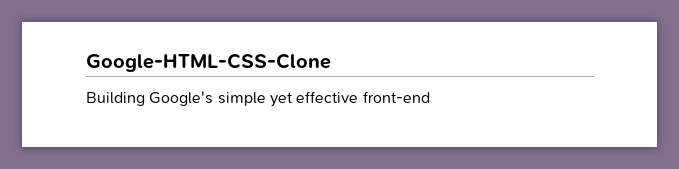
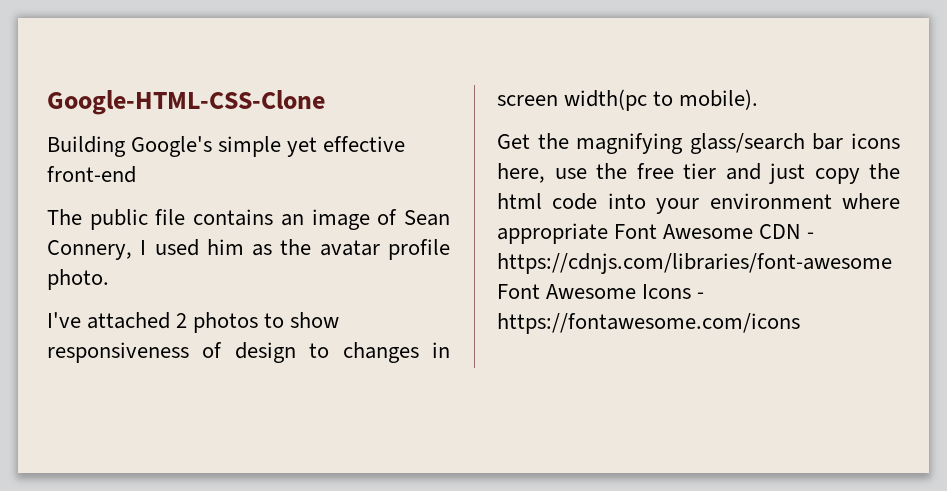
+ The public file contains an image of Sean Connery, I used him as the avatar profile photo.
+ I've attached 2 photos to show responsiveness of design to changes in screen width(pc to mobile).
+ Get the magnifying glass/search bar icons here, use the free tier and just copy the html code into your environment where appropriate Font Awesome CDN - https://cdnjs.com/libraries/font-awesome Font Awesome Icons - https://fontawesome.com/icons

